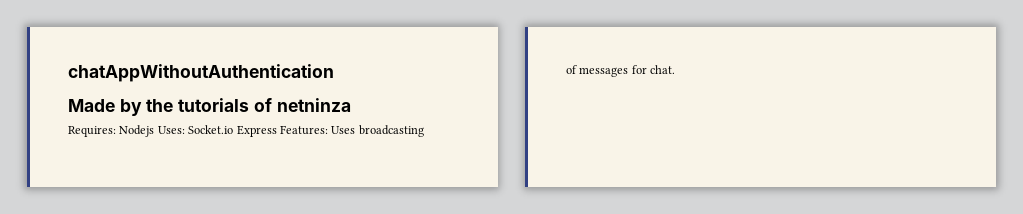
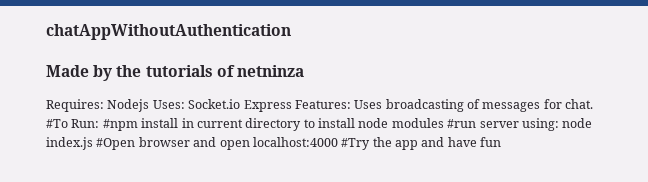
+ #To Run: #npm install in current directory to install node modules #run server using: node index.js #Open browser and open localhost:4000 #Try the app and have fun

